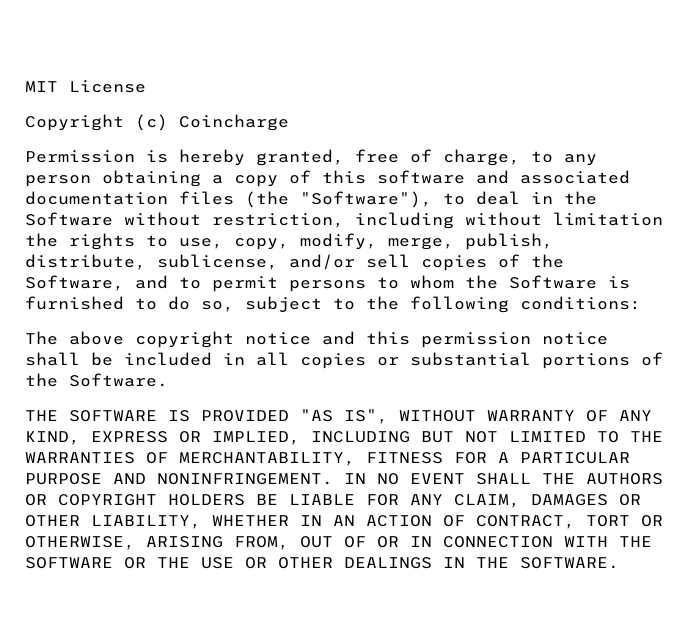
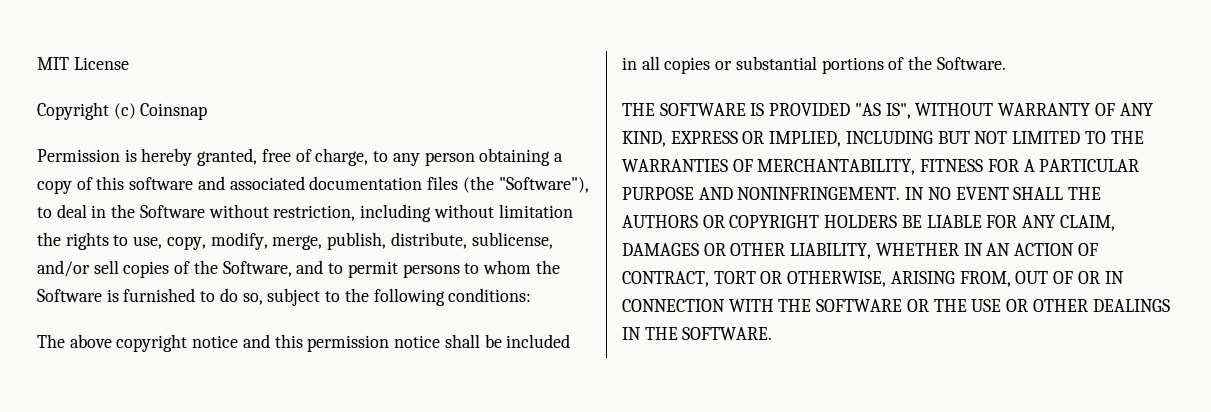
- Copyright (c) Coincharge
+ Copyright (c) Coinsnap

